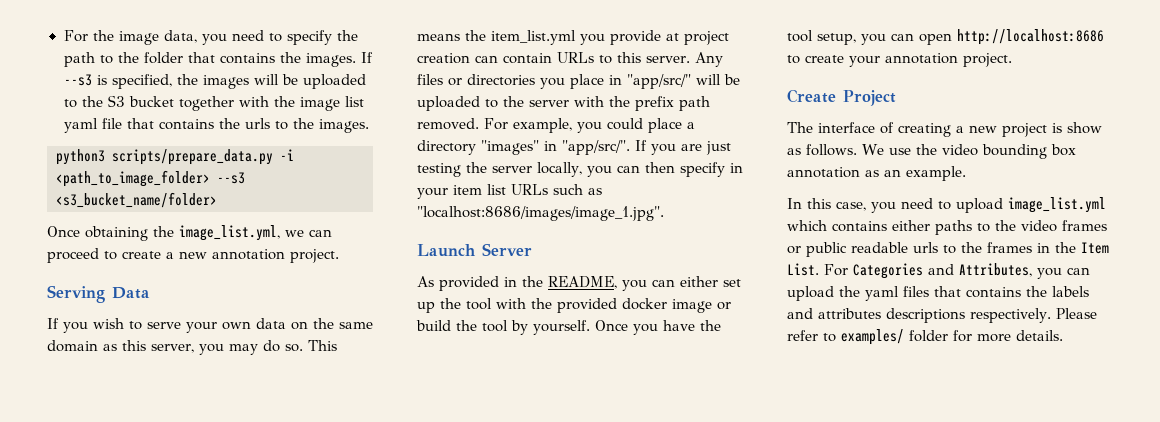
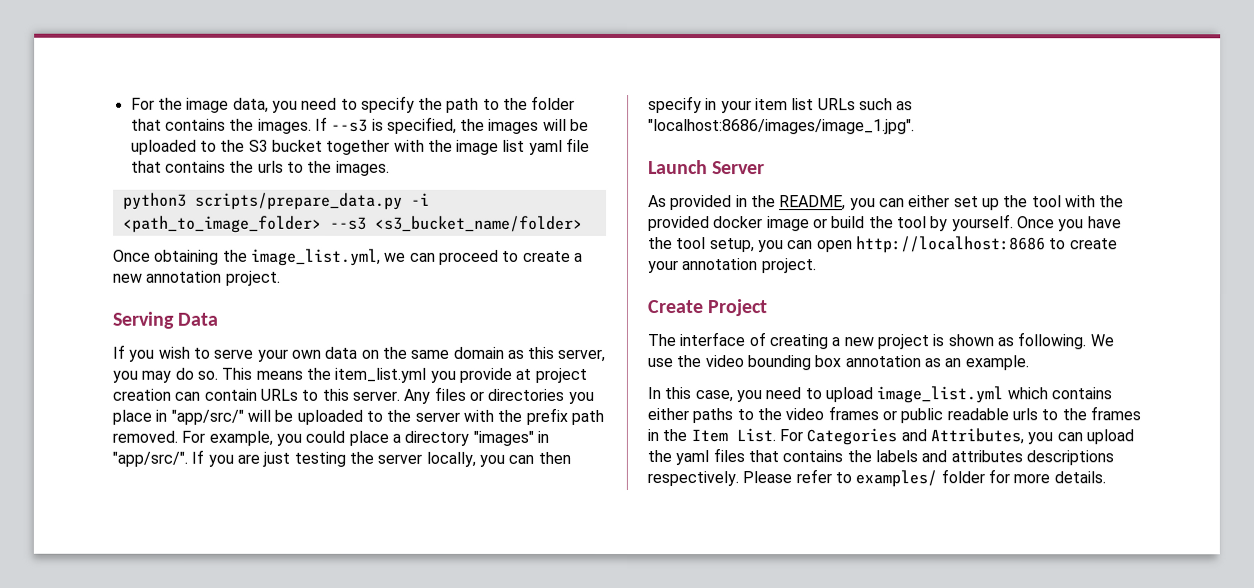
- The interface of creating a new project is show as follows.
+ The interface of creating a new project is shown as following.

